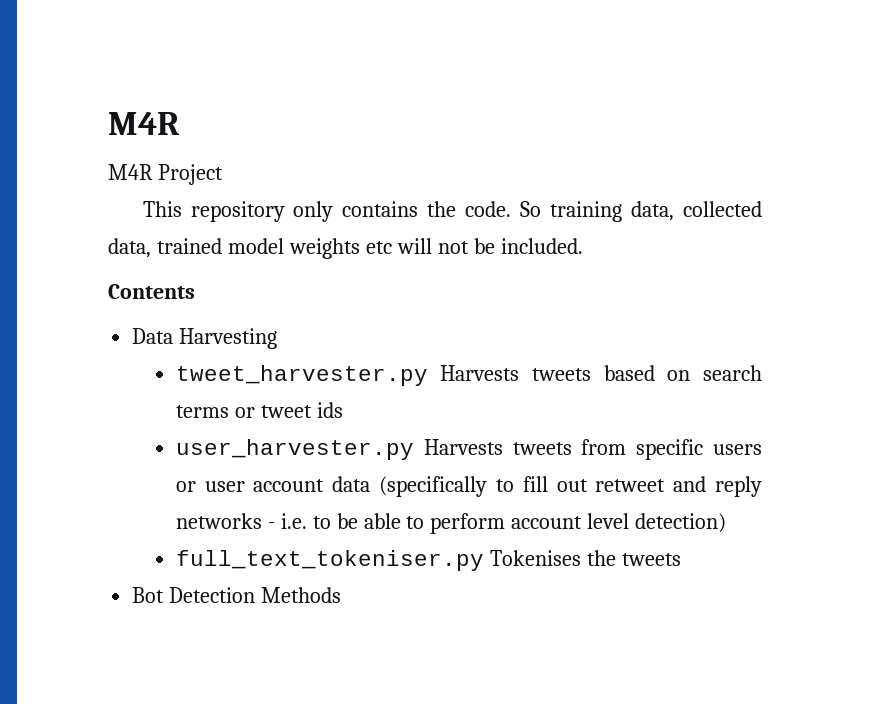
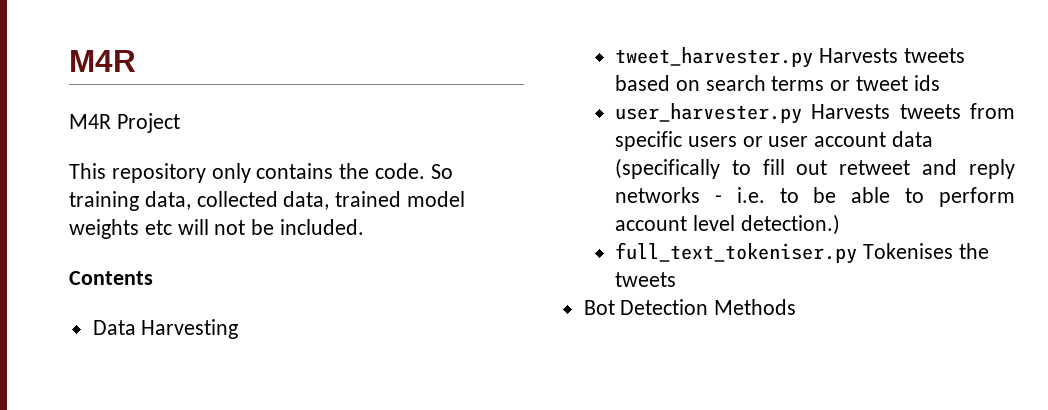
- user_harvester.py Harvests tweets from specific users or user account data (specifically to fill out retweet and reply networks - i.e. to be able to perform account level detection)
+ user_harvester.py Harvests tweets from specific users or user account data (specifically to fill out retweet and reply networks - i.e. to be able to perform account level detection.)

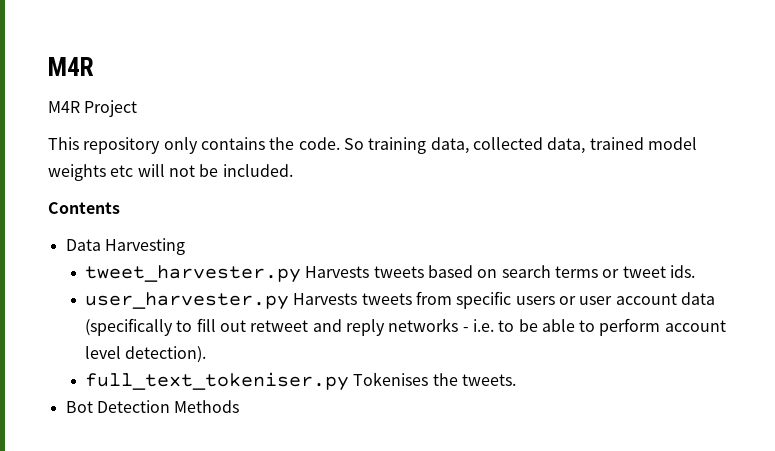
- tweet_harvester.py Harvests tweets based on search terms or tweet ids
+ tweet_harvester.py Harvests tweets based on search terms or tweet ids.
- user_harvester.py Harvests tweets from specific users or user account data (specifically to fill out retweet and reply networks - i.e. to be able to perform account level detection.)
+ user_harvester.py Harvests tweets from specific users or user account data (specifically to fill out retweet and reply networks - i.e. to be able to perform account level detection).
- full_text_tokeniser.py Tokenises the tweets
+ full_text_tokeniser.py Tokenises the tweets.

